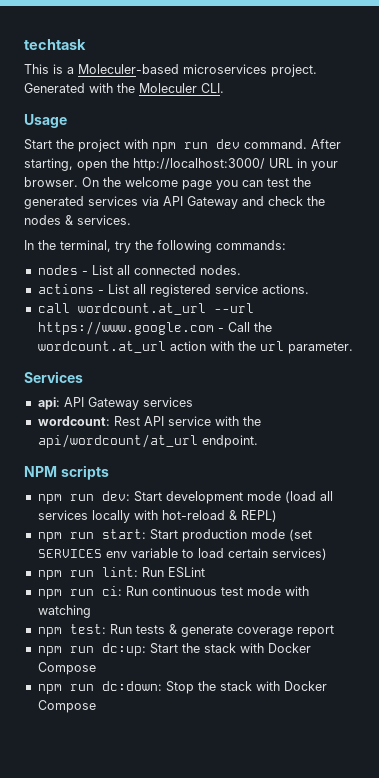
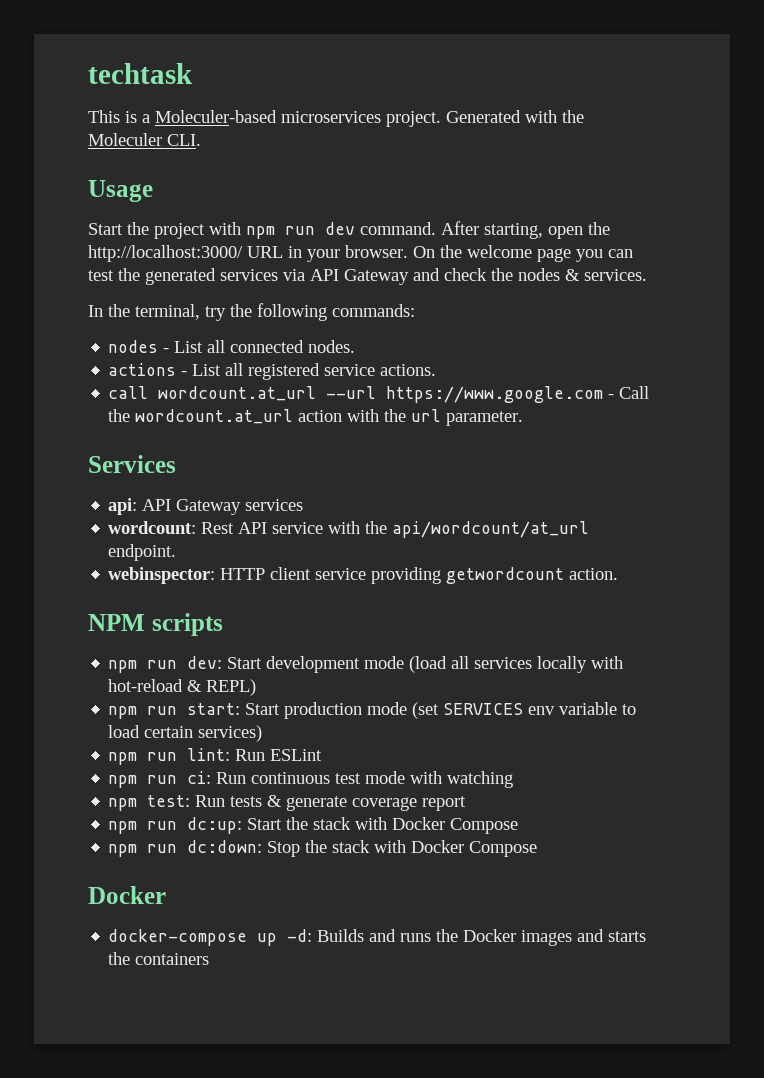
+ webinspector: HTTP client service providing getwordcount action.
  npm run dc:down: Stop the stack with Docker Compose
+ Docker
+ docker-compose up -d: Builds and runs the Docker images and starts the containers

